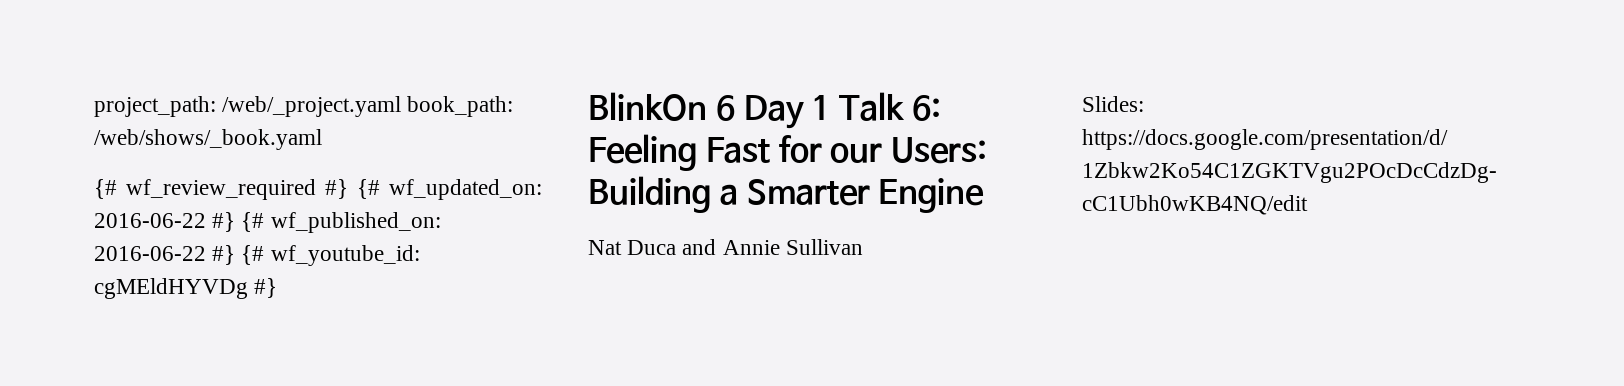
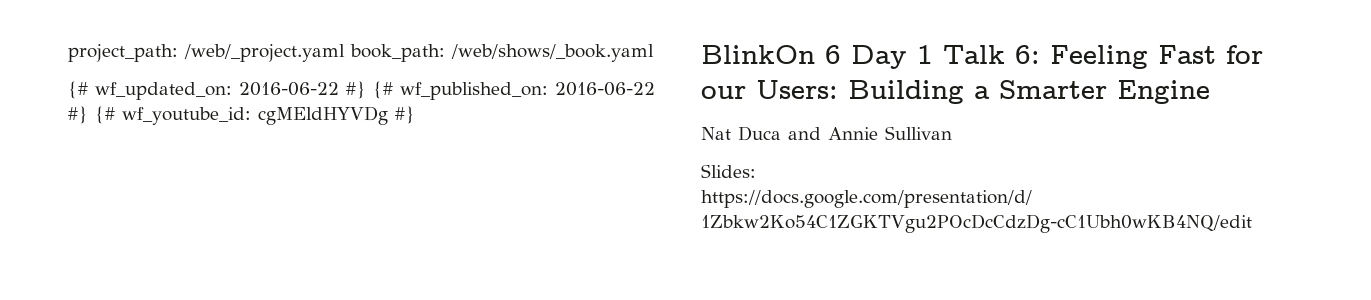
- {# wf_review_required #} {# wf_updated_on: 2016-06-22 #} {# wf_published_on: 2016-06-22 #} {# wf_youtube_id: cgMEldHYVDg #}
+ {# wf_updated_on: 2016-06-22 #} {# wf_published_on: 2016-06-22 #} {# wf_youtube_id: cgMEldHYVDg #}

